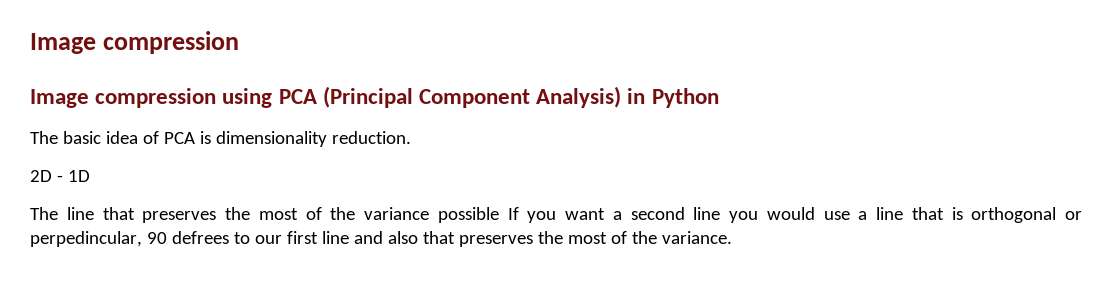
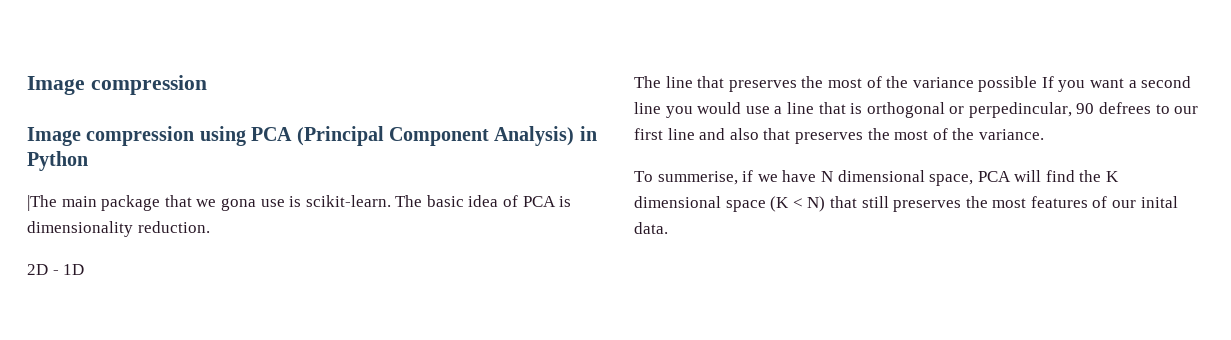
+ |The main package that we gona use is scikit-learn.
+ To summerise, if we have N dimensional space, PCA will find the K dimensional space (K < N) that still preserves the most features of our inital data.

